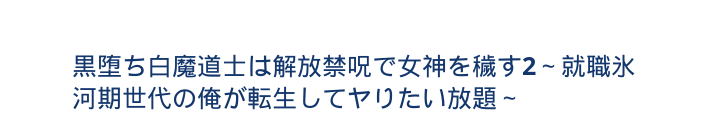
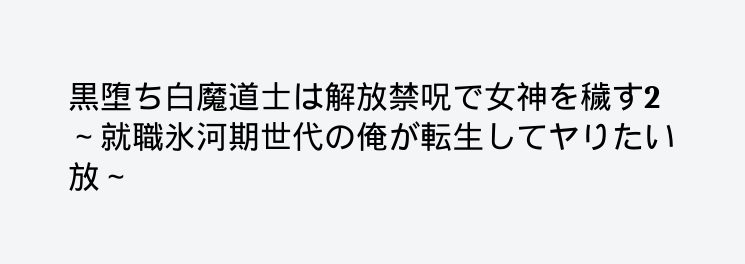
- 黒堕ち白魔道士は解放禁呪で女神を穢す2～就職氷河期世代の俺が転生してヤりたい放題～
+ 黒堕ち白魔道士は解放禁呪で女神を穢す2～就職氷河期世代の俺が転生してヤりたい放～

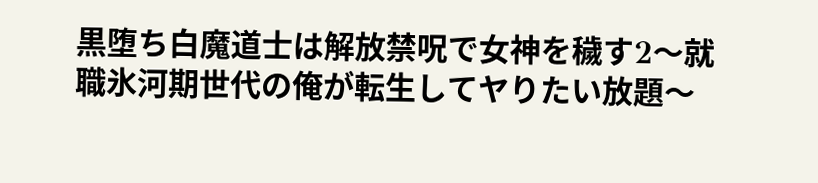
- 黒堕ち白魔道士は解放禁呪で女神を穢す2～就職氷河期世代の俺が転生してヤりたい放～
+ 黒堕ち白魔道士は解放禁呪で女神を穢す2～就職氷河期世代の俺が転生してヤりたい放題～

